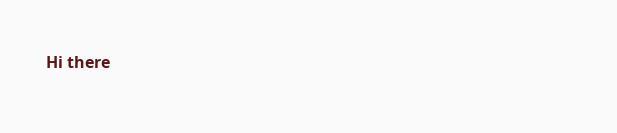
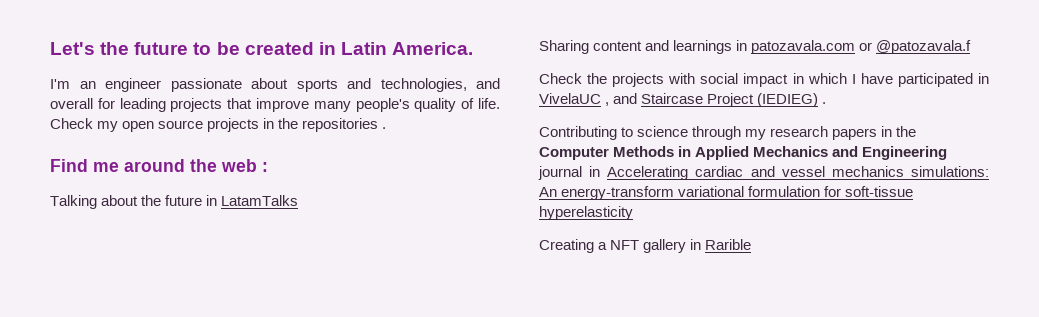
- Hi there
+ Let's the future to be created in Latin America.
+ I'm an engineer passionate about sports and technologies, and overall for leading projects that improve many people's quality of life. Check my open source projects in the repositories .
+ Find me around the web :
+ Talking about the future in LatamTalks
+ Sharing content and learnings in patozavala.com or @patozavala.f
+ Check the projects with social impact in which I have participated in VivelaUC , and Staircase Project (IEDIEG) .
+ Contributing to science through my research papers in the Computer Methods in Applied Mechanics and Engineering journal in Accelerating cardiac and vessel mechanics simulations: An energy-transform variational formulation for soft-tissue hyperelasticity
+ Creating a NFT gallery in Rarible

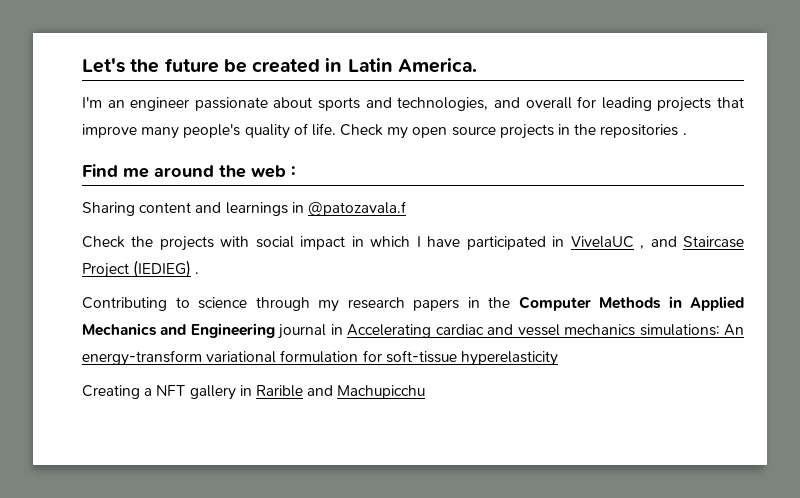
- Let's the future to be created in Latin America.
+ Let's the future be created in Latin America.
- Talking about the future in LatamTalks
- Sharing content and learnings in patozavala.com or @patozavala.f
+ Sharing content and learnings in @patozavala.f
- Creating a NFT gallery in Rarible
+ Creating a NFT gallery in Rarible and Machupicchu

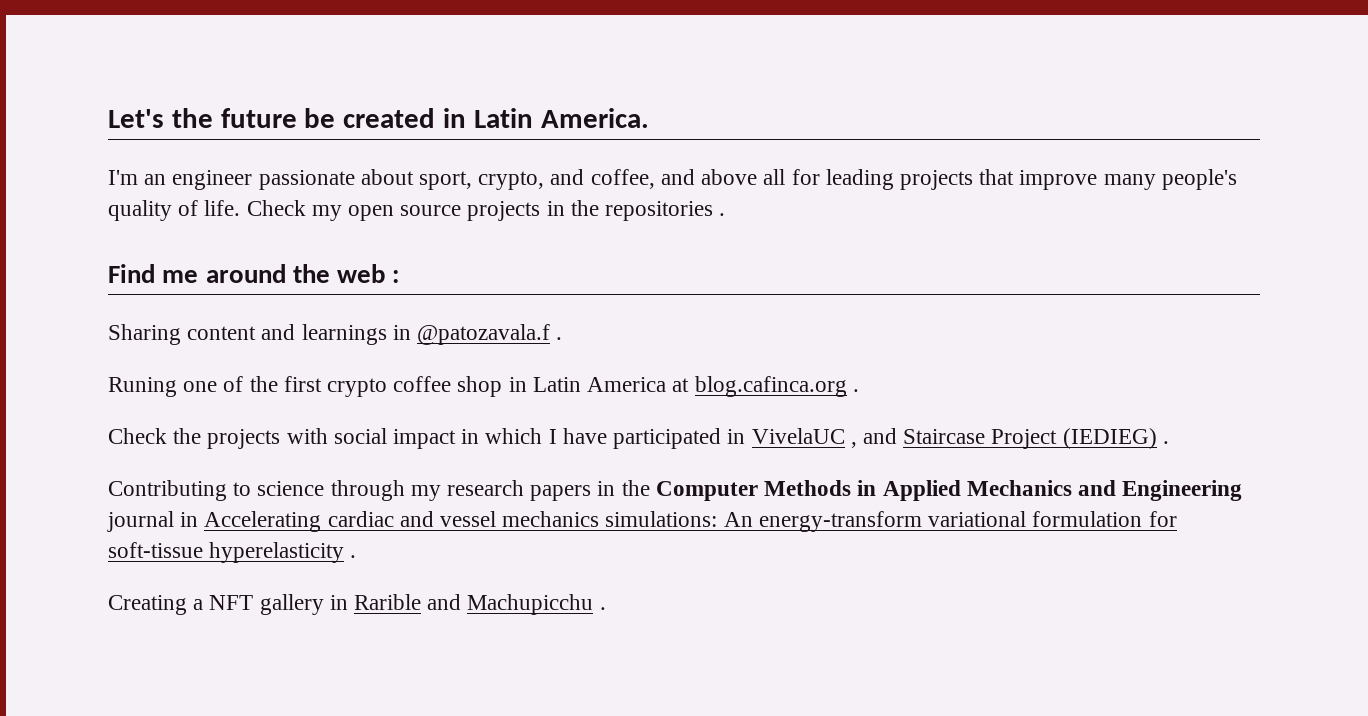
- I'm an engineer passionate about sports and technologies, and overall for leading projects that improve many people's quality of life.
+ I'm an engineer passionate about sport, crypto, and coffee, and above all for leading projects that improve many people's quality of life.
- Sharing content and learnings in @patozavala.f
+ Sharing content and learnings in @patozavala.f .
+ Runing one of the first crypto coffee shop in Latin America at blog.cafinca.org .
- Contributing to science through my research papers in the Computer Methods in Applied Mechanics and Engineering journal in Accelerating cardiac and vessel mechanics simulations: An energy-transform variational formulation for soft-tissue hyperelasticity
+ Contributing to science through my research papers in the Computer Methods in Applied Mechanics and Engineering journal in Accelerating cardiac and vessel mechanics simulations: An energy-transform variational formulation for soft-tissue hyperelasticity .
- Creating a NFT gallery in Rarible and Machupicchu
+ Creating a NFT gallery in Rarible and Machupicchu .

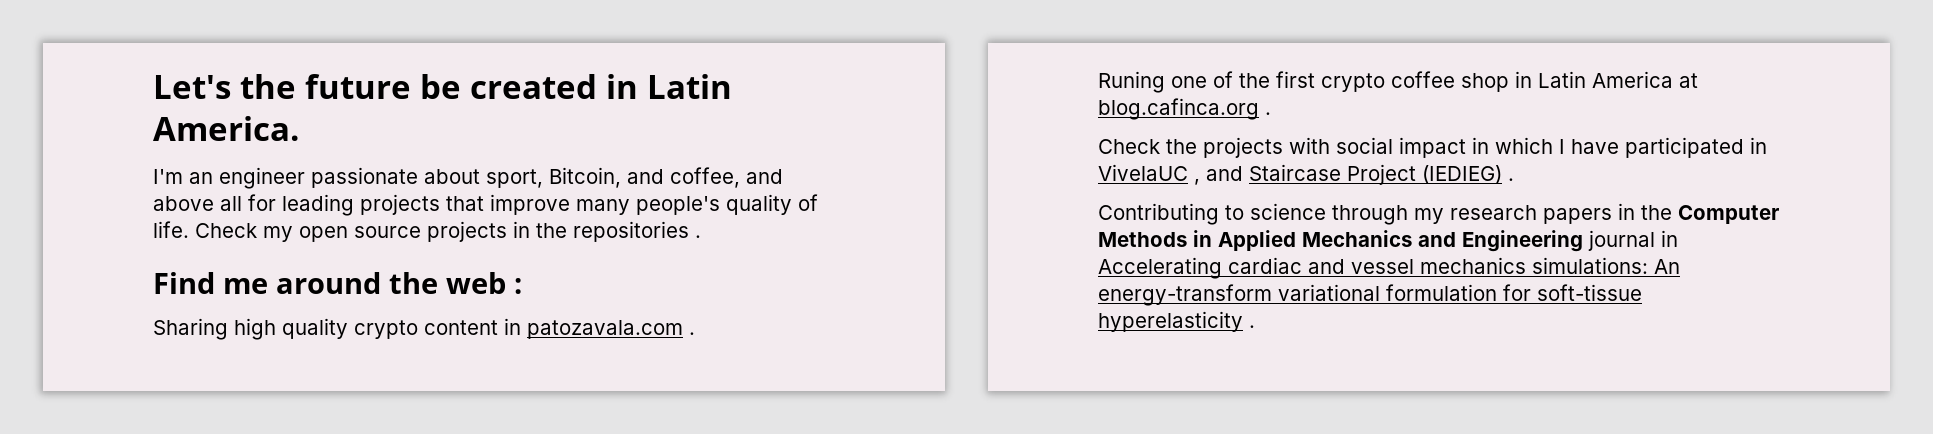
- I'm an engineer passionate about sport, crypto, and coffee, and above all for leading projects that improve many people's quality of life.
+ I'm an engineer passionate about sport, Bitcoin, and coffee, and above all for leading projects that improve many people's quality of life.
- Sharing content and learnings in @patozavala.f .
+ Sharing high quality crypto content in patozavala.com .
- Creating a NFT gallery in Rarible and Machupicchu .

